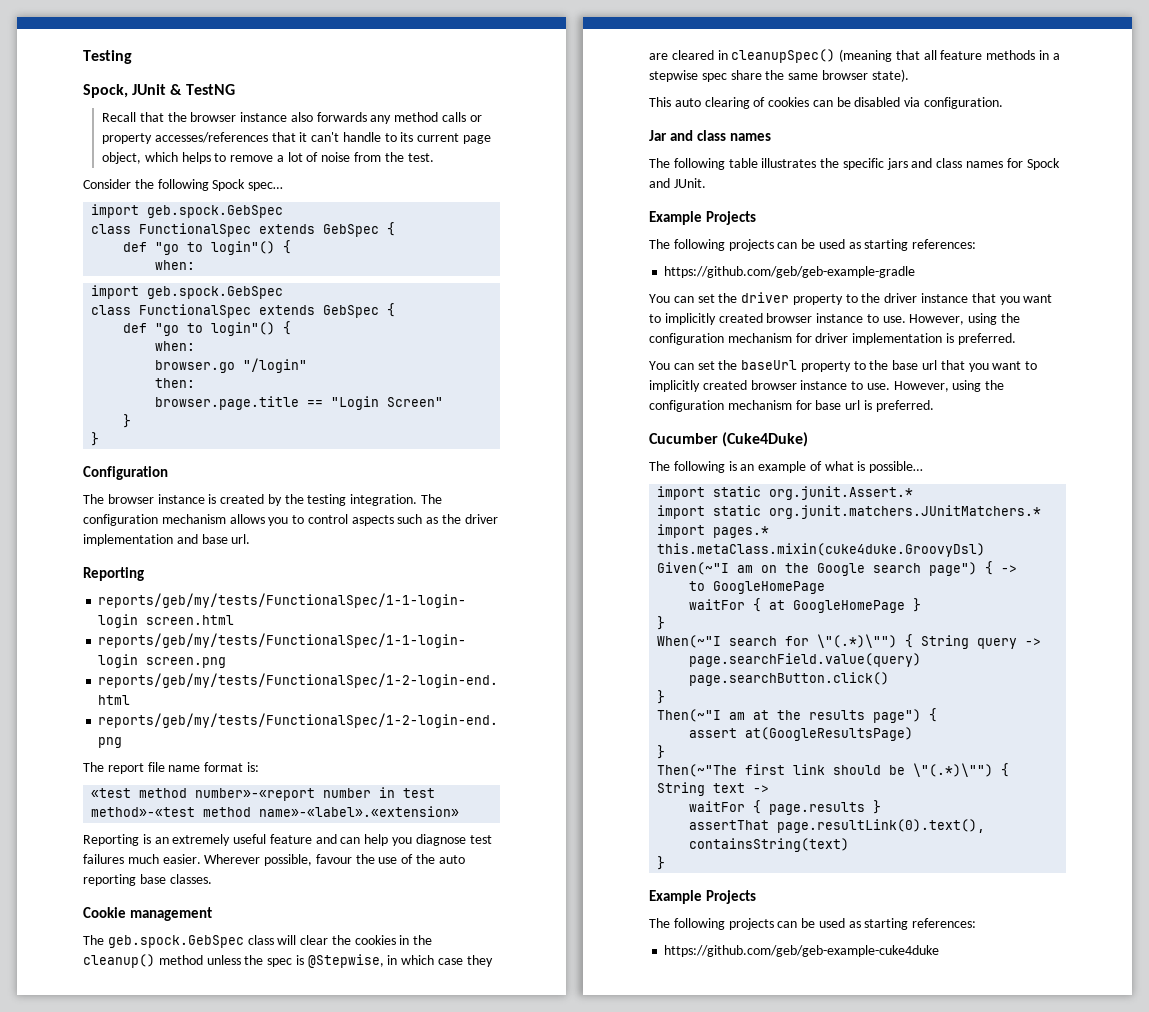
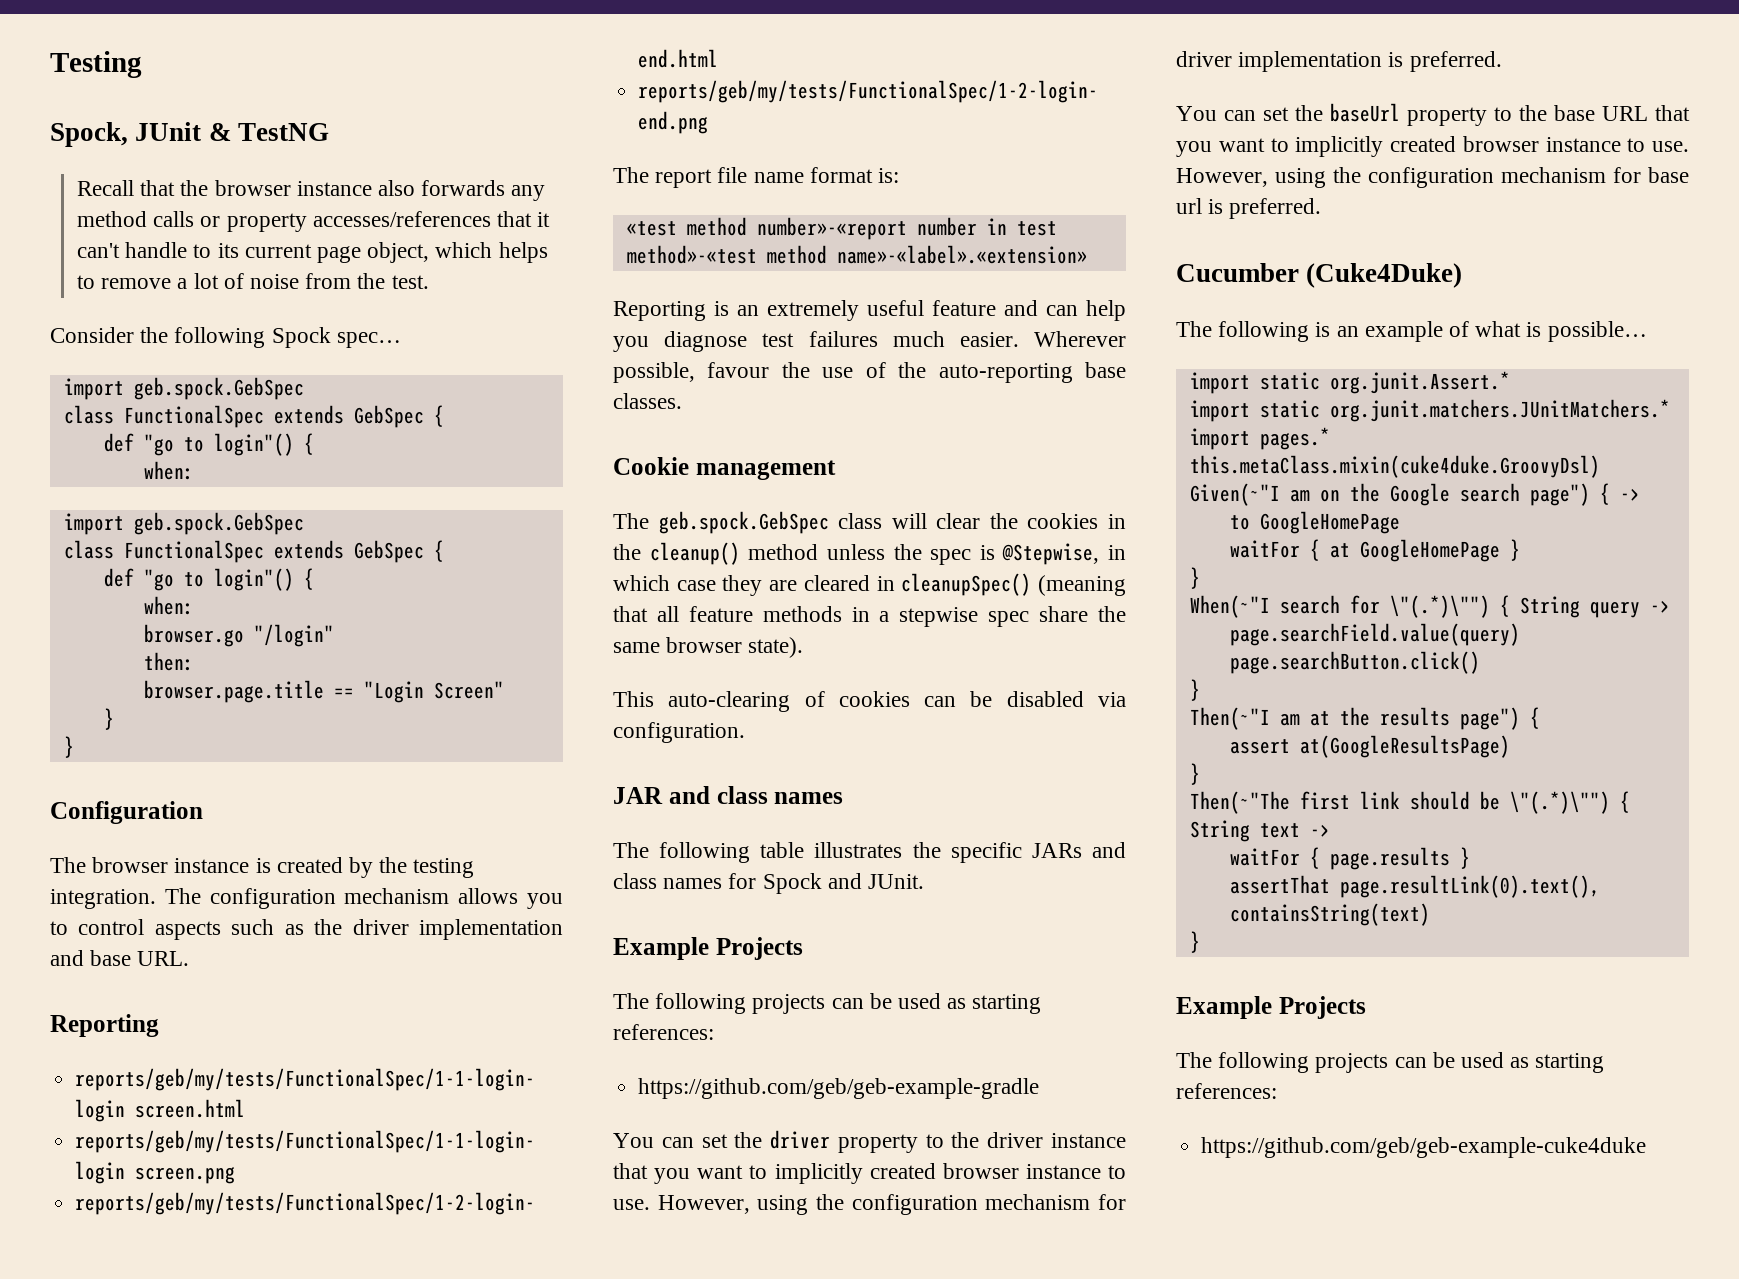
- The configuration mechanism allows you to control aspects such as the driver implementation and base url.
+ The configuration mechanism allows you to control aspects such as the driver implementation and base URL.
- Wherever possible, favour the use of the auto reporting base classes.
+ Wherever possible, favour the use of the auto-reporting base classes.
- This auto clearing of cookies can be disabled via configuration.
+ This auto-clearing of cookies can be disabled via configuration.
- Jar and class names
+ JAR and class names
- The following table illustrates the specific jars and class names for Spock and JUnit.
+ The following table illustrates the specific JARs and class names for Spock and JUnit.
- You can set the baseUrl property to the base url that you want to implicitly created browser instance to use.
+ You can set the baseUrl property to the base URL that you want to implicitly created browser instance to use.

